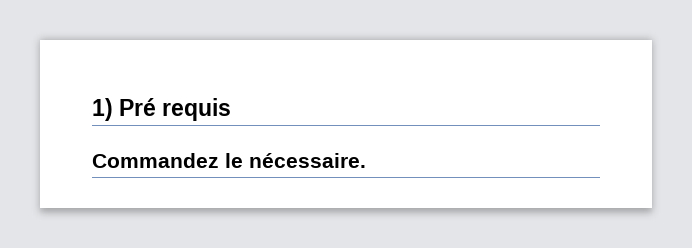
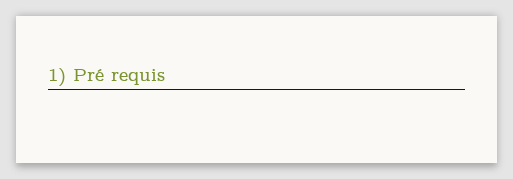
- Commandez le nécessaire.

